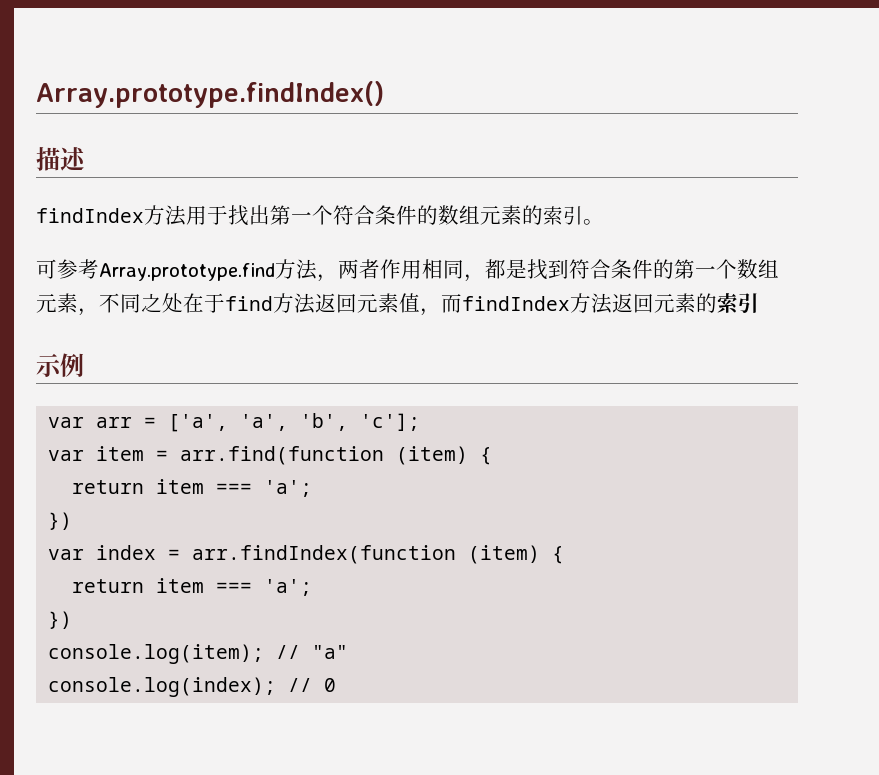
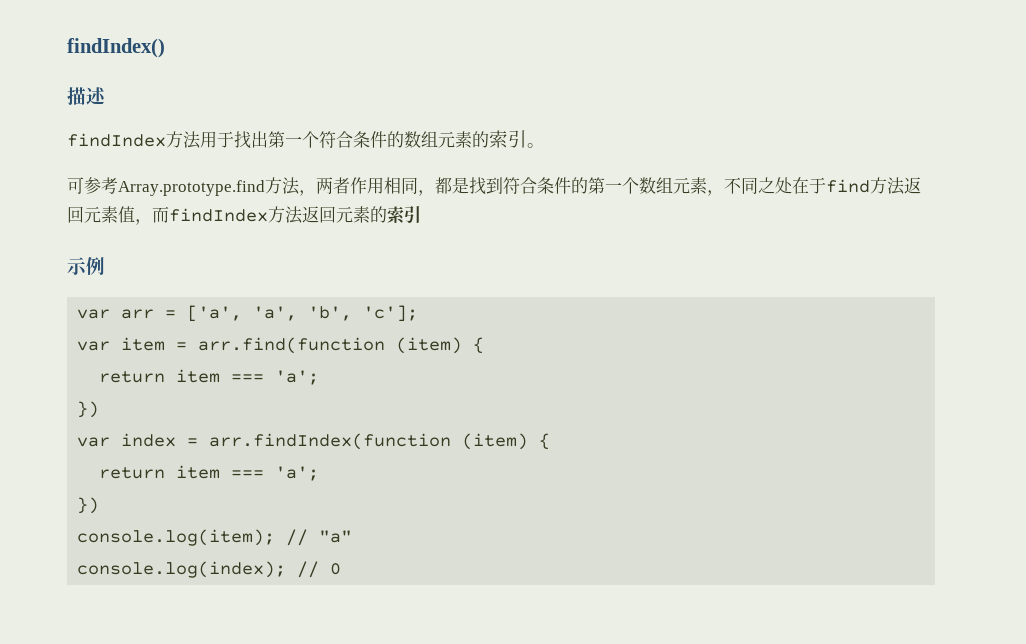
- Array.prototype.findIndex()
+ findIndex()

